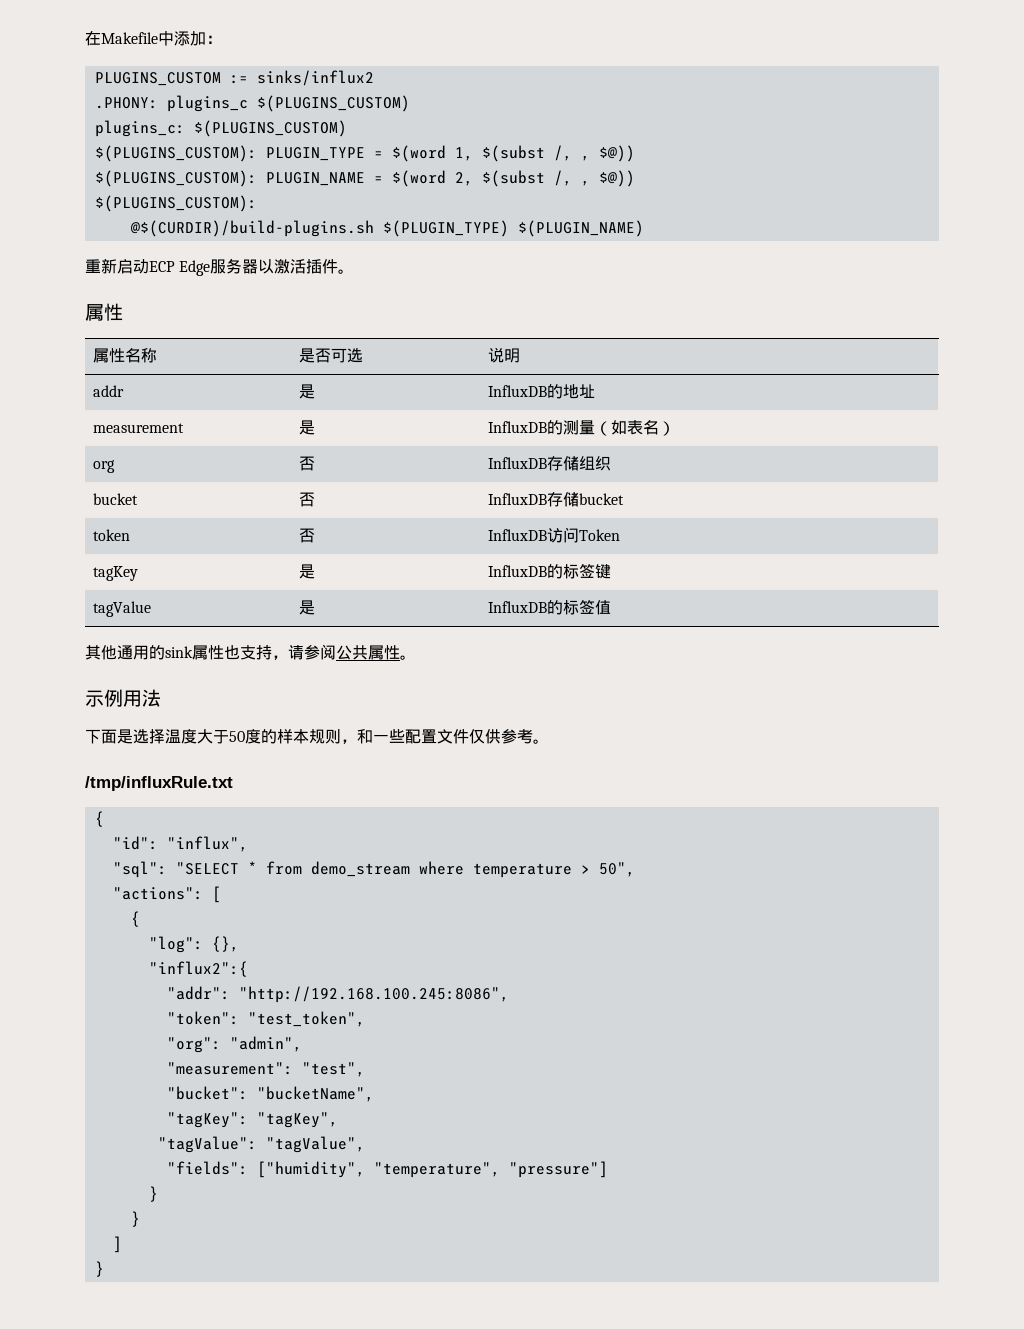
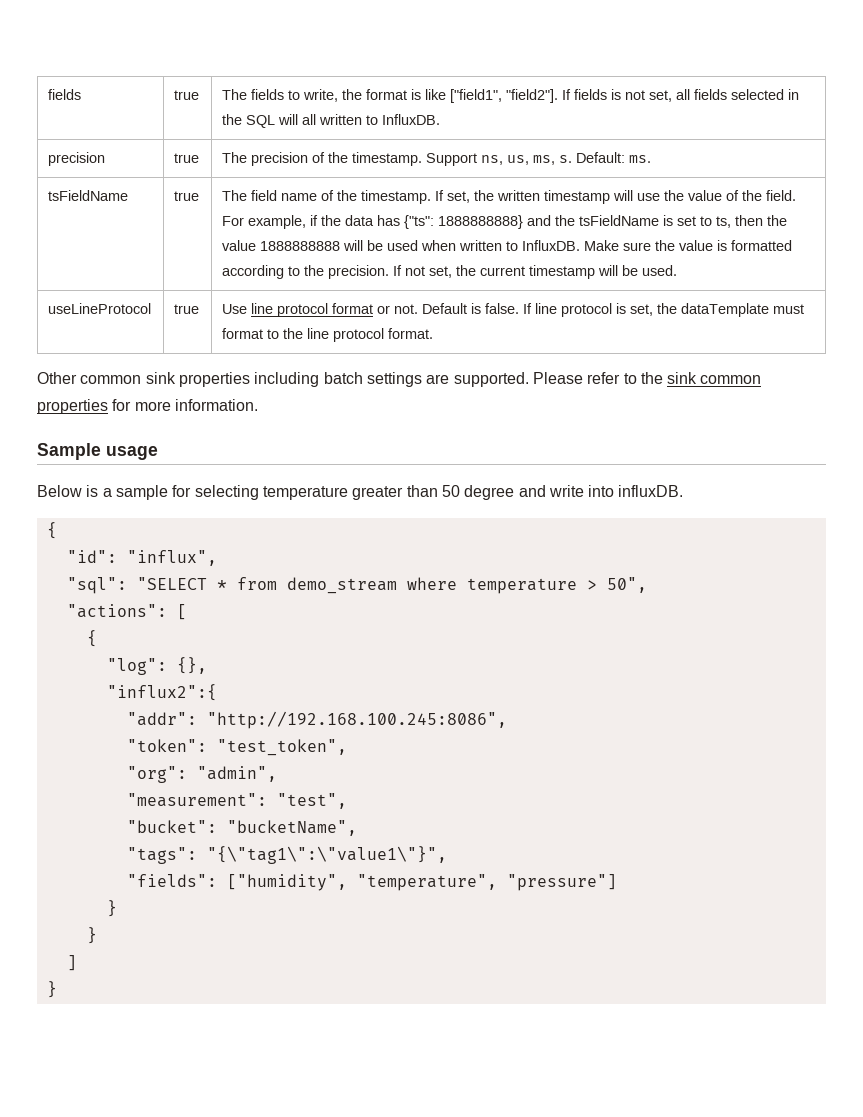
- 在Makefile中添加：
- PLUGINS_CUSTOM := sinks/influx2
- .PHONY: plugins_c $(PLUGINS_CUSTOM)
- plugins_c: $(PLUGINS_CUSTOM)
- $(PLUGINS_CUSTOM): PLUGIN_TYPE = $(word 1, $(subst /, , $@))
- $(PLUGINS_CUSTOM): PLUGIN_NAME = $(word 2, $(subst /, , $@))
- $(PLUGINS_CUSTOM):
- @$(CURDIR)/build-plugins.sh $(PLUGIN_TYPE) $(PLUGIN_NAME)
- 重新启动ECP Edge服务器以激活插件。
- 属性
- 属性名称 | 是否可选 | 说明
- addr | 是 | InfluxDB的地址
- measurement | 是 | InfluxDB的测量（如表名）
- org | 否 | InfluxDB存储组织
- bucket | 否 | InfluxDB存储bucket
- token | 否 | InfluxDB访问Token
- tagKey | 是 | InfluxDB的标签键
- tagValue | 是 | InfluxDB的标签值
- 其他通用的sink属性也支持，请参阅公共属性。
- 示例用法
- 下面是选择温度大于50度的样本规则，和一些配置文件仅供参考。
- /tmp/influxRule.txt
+ fields | true | The fields to write, the format is like ["field1", "field2"]. If fields is not set, all fields selected in the SQL will all written to InfluxDB.
+ precision | true | The precision of the timestamp. Support ns, us, ms, s. Default: ms.
+ tsFieldName | true | The field name of the timestamp. If set, the written timestamp will use the value of the field. For example, if the data has {"ts": 1888888888} and the tsFieldName is set to ts, then the value 1888888888 will be used when written to InfluxDB. Make sure the value is formatted according to the precision. If not set, the current timestamp will be used.
+ useLineProtocol | true | Use line protocol format or not. Default is false. If line protocol is set, the dataTemplate must format to the line protocol format.
+ Other common sink properties including batch settings are supported. Please refer to the sink common properties for more information.
+ Sample usage
+ Below is a sample for selecting temperature greater than 50 degree and write into influxDB.
- "tagKey": "tagKey",
- "tagValue": "tagValue",
+ "tags": "{\"tag1\":\"value1\"}",

